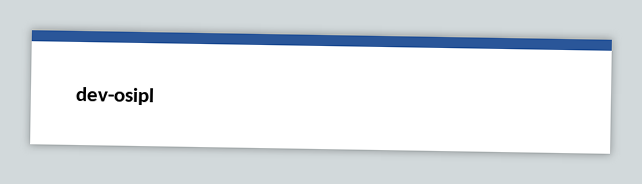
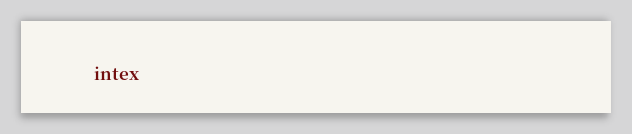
- dev-osipl
+ intex

